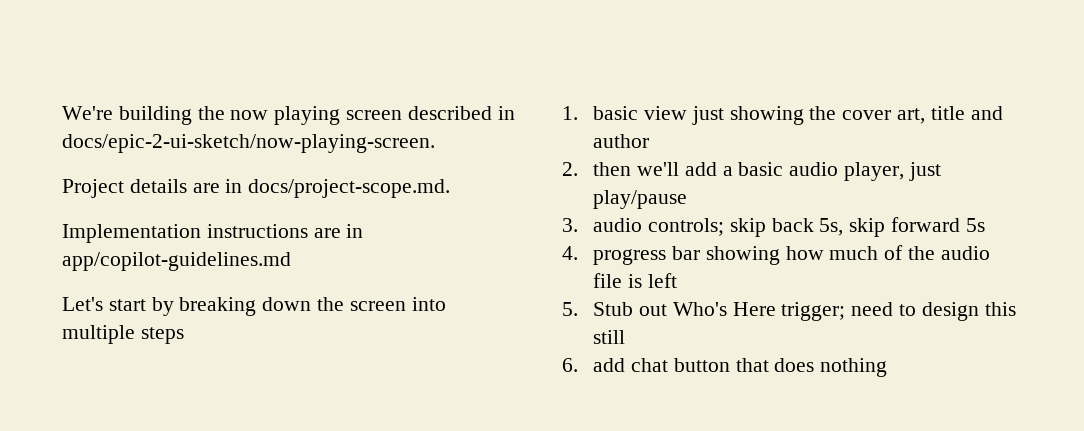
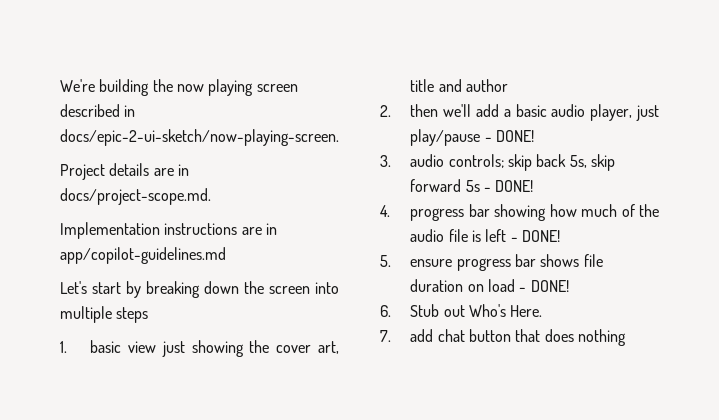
- 2. then we'll add a basic audio player, just play/pause
+ 2. then we'll add a basic audio player, just play/pause - DONE!
- 3. audio controls; skip back 5s, skip forward 5s
+ 3. audio controls; skip back 5s, skip forward 5s - DONE!
- 4. progress bar showing how much of the audio file is left
- 5. Stub out Who's Here trigger; need to design this still
- 6. add chat button that does nothing
+ 4. progress bar showing how much of the audio file is left - DONE!
+ 5. ensure progress bar shows file duration on load - DONE!
+ 6. Stub out Who's Here.
+ 7. add chat button that does nothing

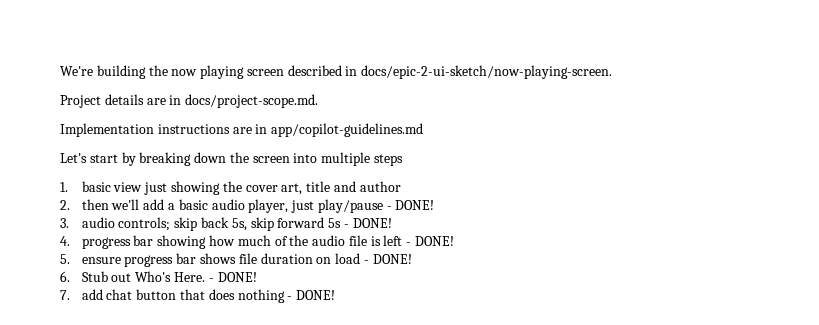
- 6. Stub out Who's Here.
+ 6. Stub out Who's Here. - DONE!
- 7. add chat button that does nothing
+ 7. add chat button that does nothing - DONE!

